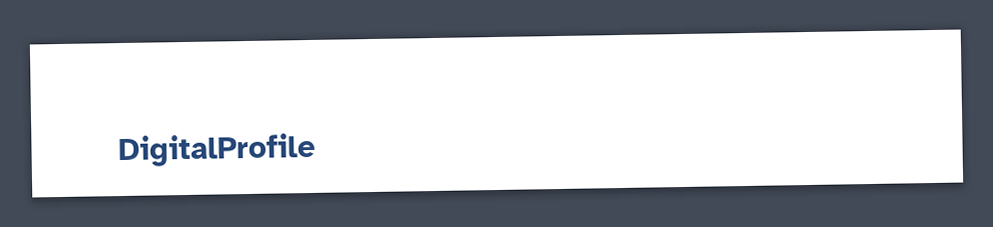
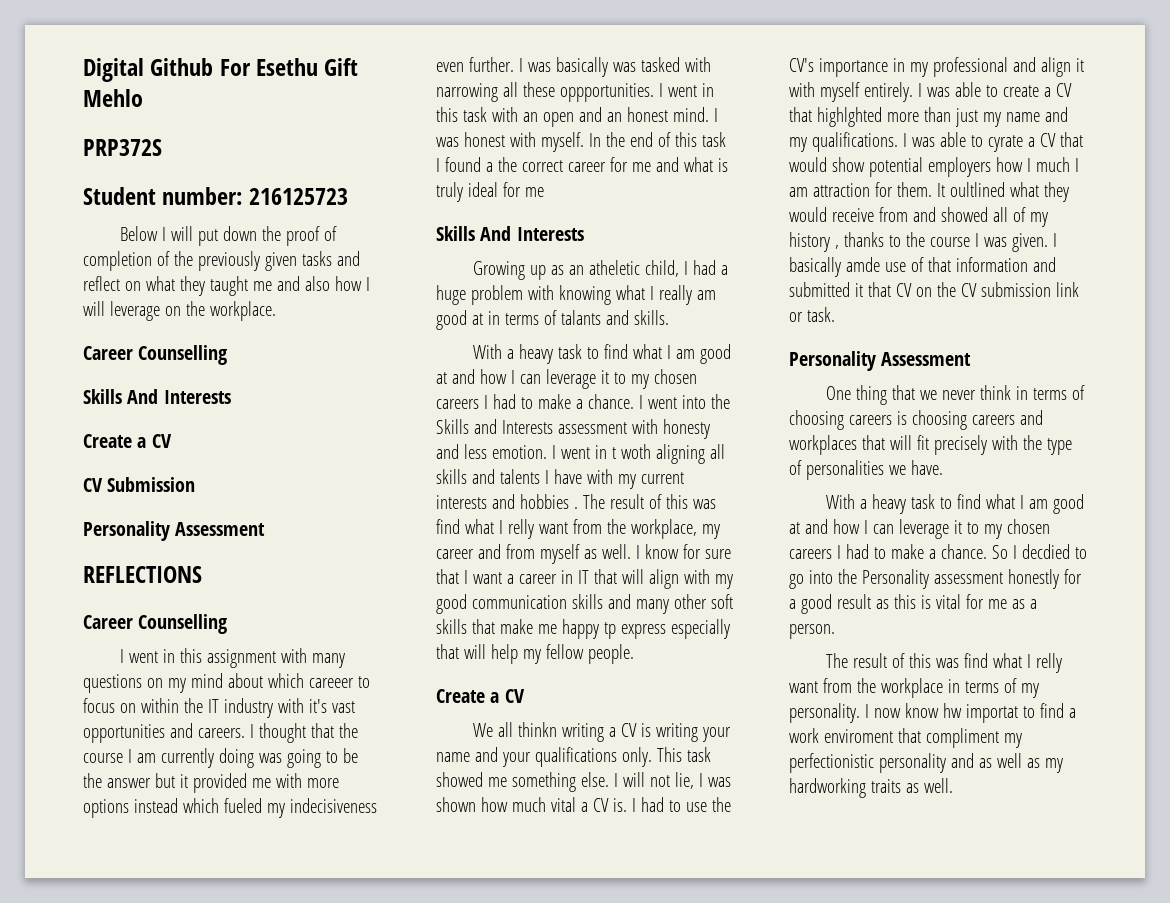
- DigitalProfile
+ Digital Github For Esethu Gift Mehlo
+ PRP372S
+ Student number: 216125723
+ Below I will put down the proof of completion of the previously given tasks and reflect on what they taught me and also how I will leverage on the workplace.
+ Career Counselling
+ Skills And Interests
+ Create a CV
+ CV Submission
+ Personality Assessment
+ REFLECTIONS
+ Career Counselling
+ I went in this assignment with many questions on my mind about which careeer to focus on within the IT industry with it's vast opportunities and careers. I thought that the course I am currently doing was going to be the answer but it provided me with more options instead which fueled my indecisiveness even further. I was basically was tasked with narrowing all these oppportunities. I went in this task with an open and an honest mind. I was honest with myself. In the end of this task I found a the correct career for me and what is truly ideal for me
+ Skills And Interests
+ Growing up as an atheletic child, I had a huge problem with knowing what I really am good at in terms of talants and skills.
+ With a heavy task to find what I am good at and how I can leverage it to my chosen careers I had to make a chance. I went into the Skills and Interests assessment with honesty and less emotion. I went in t woth aligning all skills and talents I have with my current interests and hobbies . The result of this was find what I relly want from the workplace, my career and from myself as well. I know for sure that I want a career in IT that will align with my good communication skills and many other soft skills that make me happy tp express especially that will help my fellow people.
+ Create a CV
+ We all thinkn writing a CV is writing your name and your qualifications only. This task showed me something else. I will not lie, I was shown how much vital a CV is. I had to use the CV's importance in my professional and align it with myself entirely. I was able to create a CV that highlghted more than just my name and my qualifications. I was able to cyrate a CV that would show potential employers how I much I am attraction for them. It oultlined what they would receive from and showed all of my history , thanks to the course I was given. I basically amde use of that information and submitted it that CV on the CV submission link or task.
+ Personality Assessment
+ One thing that we never think in terms of choosing careers is choosing careers and workplaces that will fit precisely with the type of personalities we have.
+ With a heavy task to find what I am good at and how I can leverage it to my chosen careers I had to make a chance. So I decdied to go into the Personality assessment honestly for a good result as this is vital for me as a person.
+ The result of this was find what I relly want from the workplace in terms of my personality. I now know hw importat to find a work enviroment that compliment my perfectionistic personality and as well as my hardworking traits as well.

